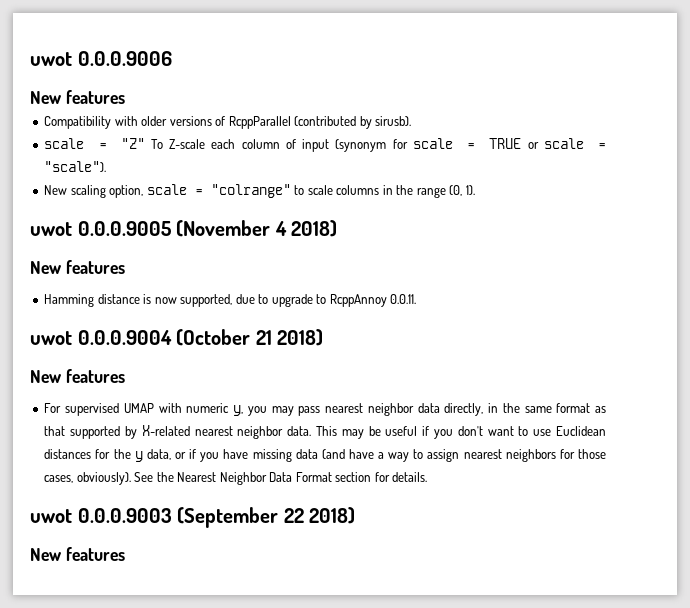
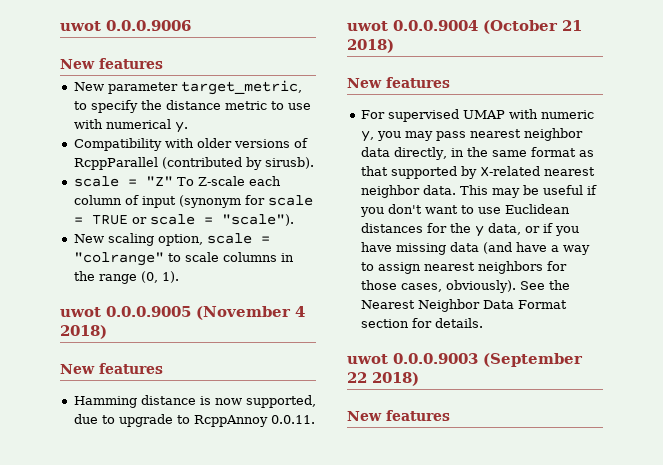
+ New parameter target_metric, to specify the distance metric to use with numerical y.

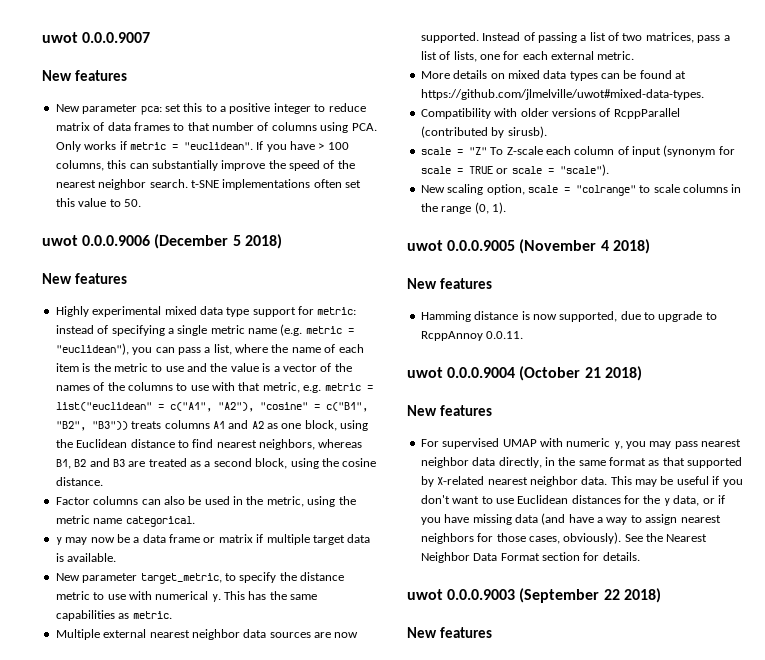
- uwot 0.0.0.9006
+ uwot 0.0.0.9007
  New features
+ New parameter pca: set this to a positive integer to reduce matrix of data frames to that number of columns using PCA. Only works if metric = "euclidean". If you have > 100 columns, this can substantially improve the speed of the nearest neighbor search. t-SNE implementations often set this value to 50.
+ uwot 0.0.0.9006 (December 5 2018)
+ New features
+ Highly experimental mixed data type support for metric: instead of specifying a single metric name (e.g. metric = "euclidean"), you can pass a list, where the name of each item is the metric to use and the value is a vector of the names of the columns to use with that metric, e.g. metric = list("euclidean" = c("A1", "A2"), "cosine" = c("B1", "B2", "B3")) treats columns A1 and A2 as one block, using the Euclidean distance to find nearest neighbors, whereas B1, B2 and B3 are treated as a second block, using the cosine distance.
+ Factor columns can also be used in the metric, using the metric name categorical.
+ y may now be a data frame or matrix if multiple target data is available.
+ This has the same capabilities as metric.
+ Multiple external nearest neighbor data sources are now supported. Instead of passing a list of two matrices, pass a list of lists, one for each external metric.
+ More details on mixed data types can be found at https://github.com/jlmelville/uwot#mixed-data-types.

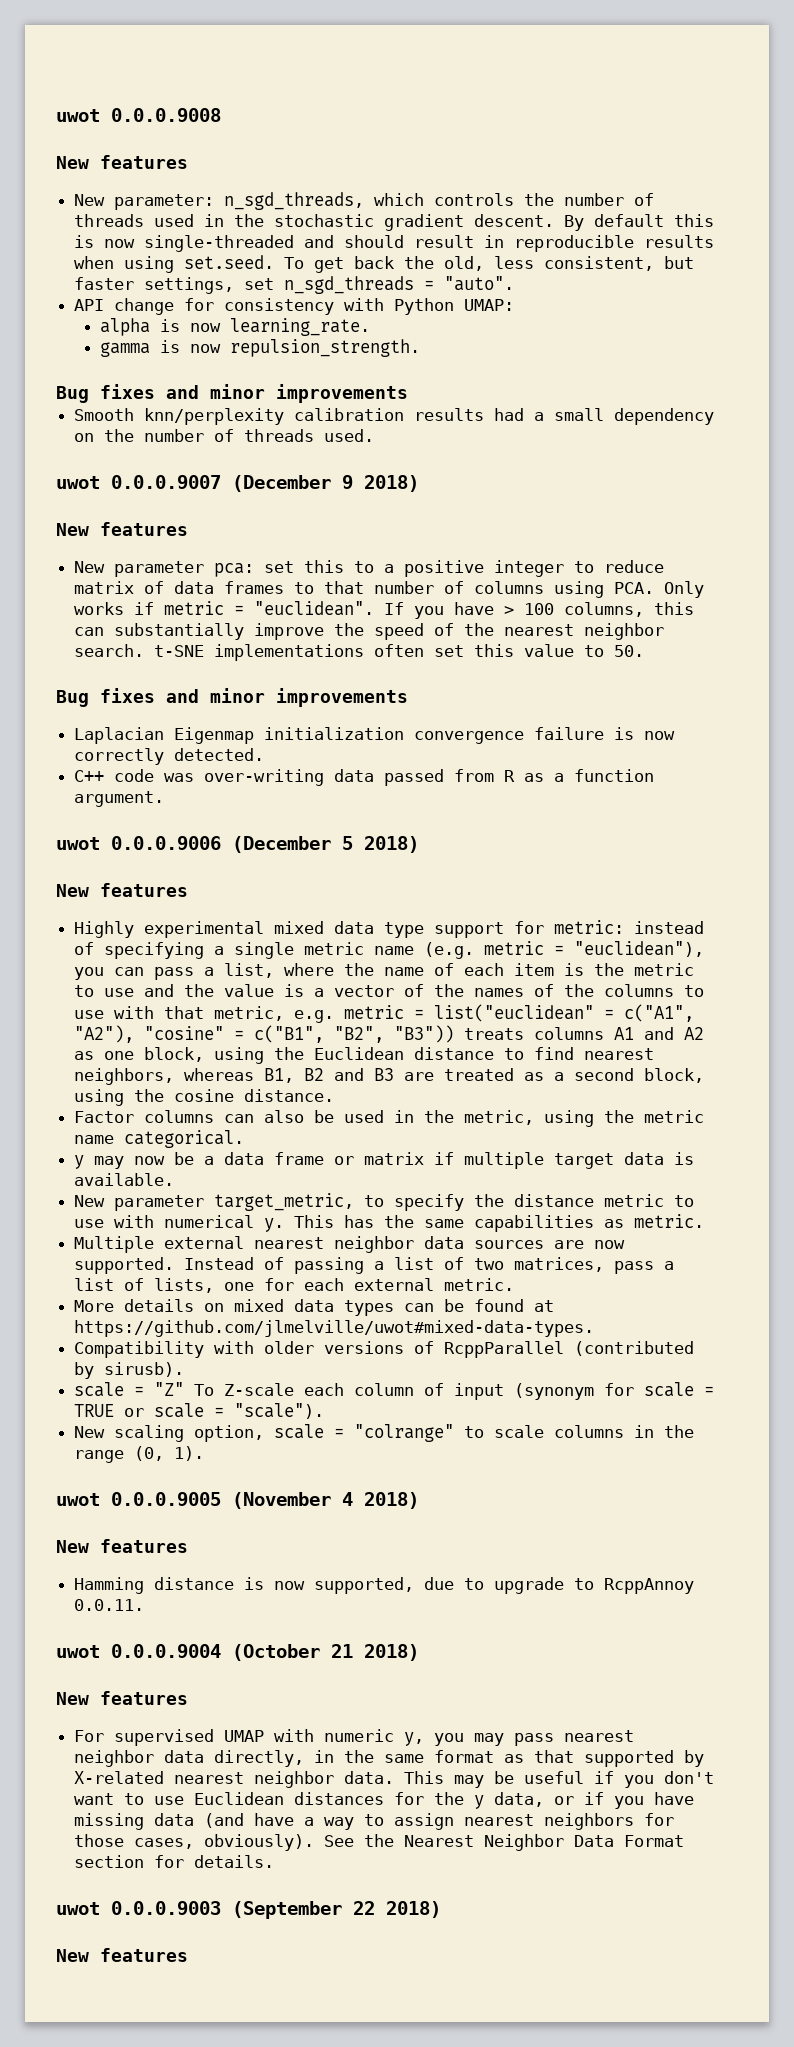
- uwot 0.0.0.9007
+ uwot 0.0.0.9008
+ New features
+ New parameter: n_sgd_threads, which controls the number of threads used in the stochastic gradient descent. By default this is now single-threaded and should result in reproducible results when using set.seed. To get back the old, less consistent, but faster settings, set n_sgd_threads = "auto".
+ API change for consistency with Python UMAP:
+ alpha is now learning_rate.
+ gamma is now repulsion_strength.
+ Bug fixes and minor improvements
+ Smooth knn/perplexity calibration results had a small dependency on the number of threads used.
+ uwot 0.0.0.9007 (December 9 2018)
  If you have > 100 columns, this can substantially improve the speed of the nearest neighbor search. t-SNE implementations often set this value to 50.
+ Bug fixes and minor improvements
+ Laplacian Eigenmap initialization convergence failure is now correctly detected.
+ C++ code was over-writing data passed from R as a function argument.

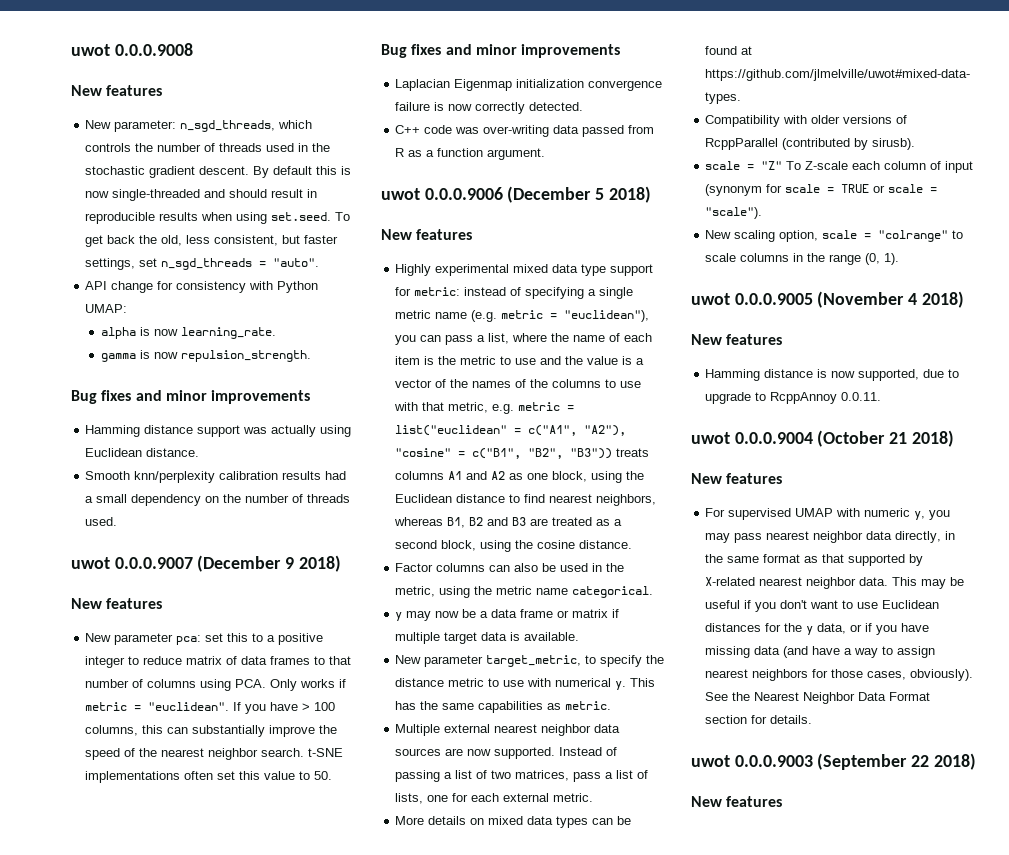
+ Hamming distance support was actually using Euclidean distance.

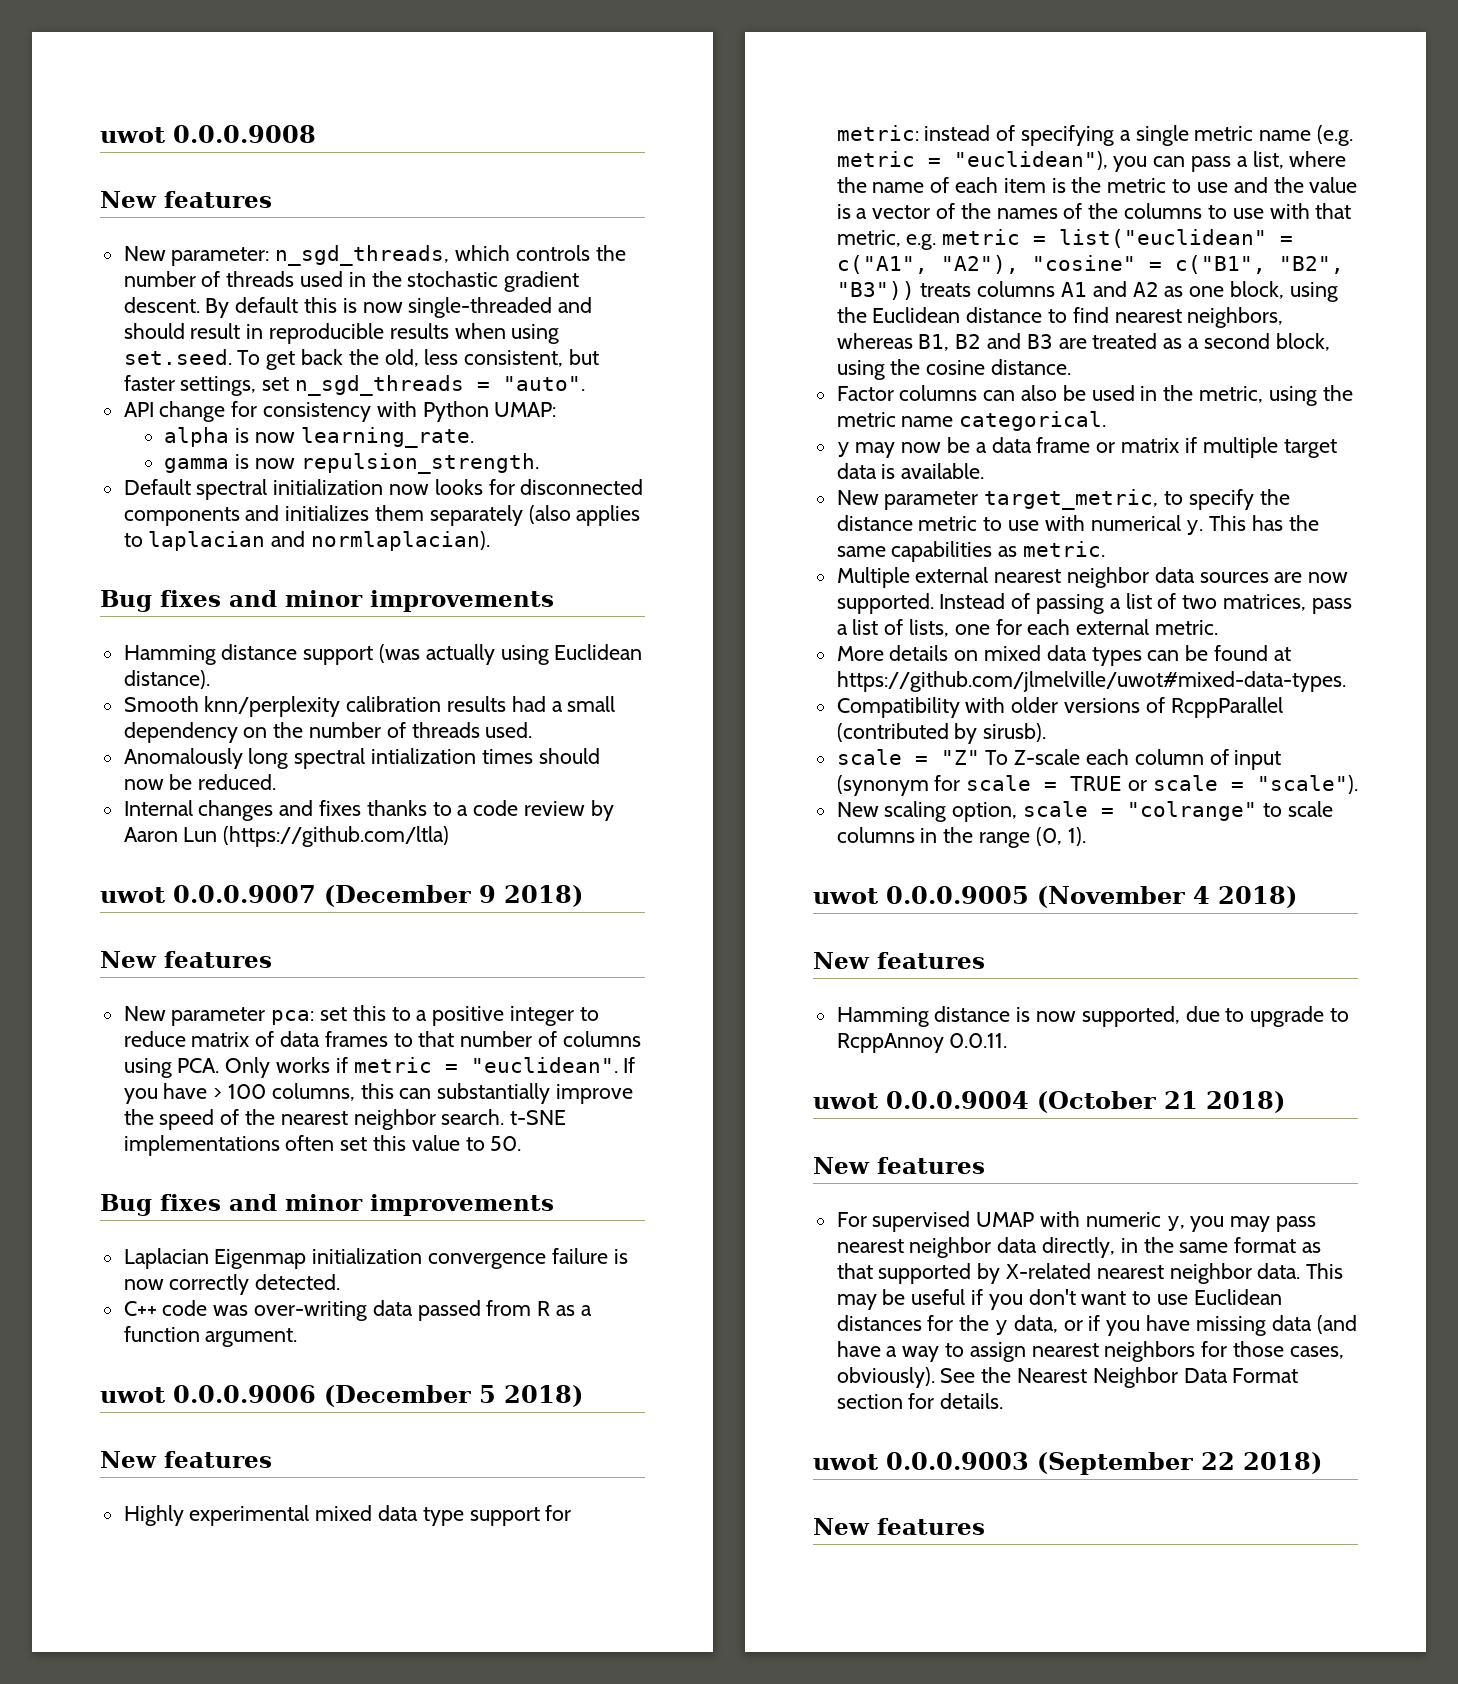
+ Default spectral initialization now looks for disconnected components and initializes them separately (also applies to laplacian and normlaplacian).
- Hamming distance support was actually using Euclidean distance.
+ Hamming distance support (was actually using Euclidean distance).
+ Anomalously long spectral intialization times should now be reduced.
+ Internal changes and fixes thanks to a code review by Aaron Lun (https://github.com/ltla)

